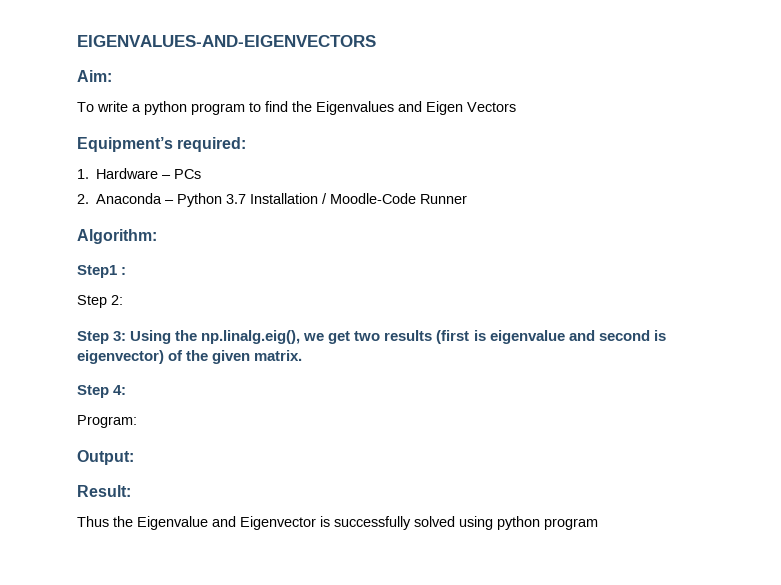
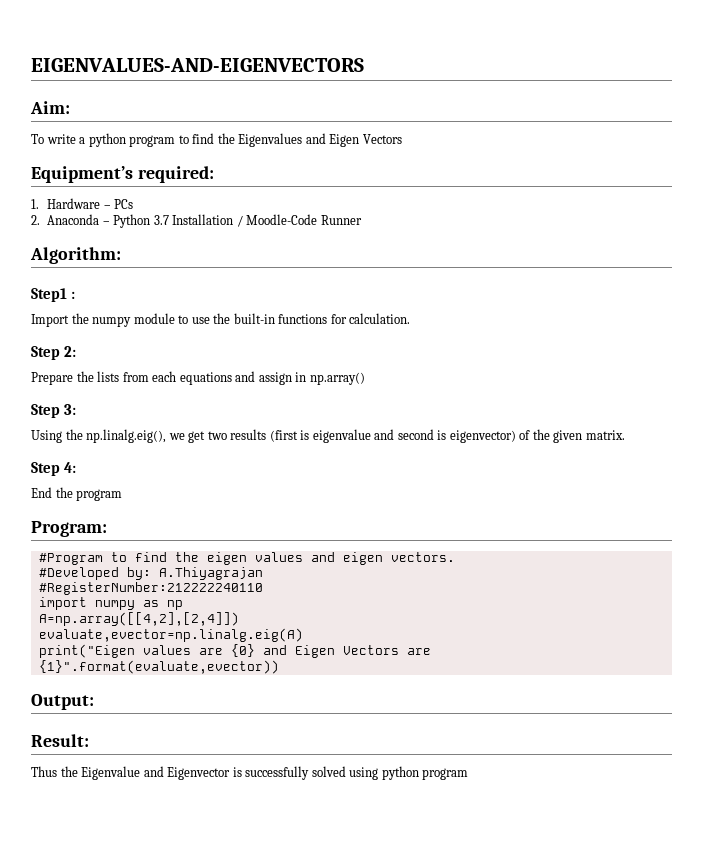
+ Import the numpy module to use the built-in functions for calculation.
  Step 2:
+ Prepare the lists from each equations and assign in np.array()
- Step 3: Using the np.linalg.eig(), we get two results (first is eigenvalue and second is eigenvector) of the given matrix.
+ Step 3:
+ Using the np.linalg.eig(), we get two results (first is eigenvalue and second is eigenvector) of the given matrix.
+ End the program
  Program:
+ #Program to find the eigen values and eigen vectors.
+ #Developed by: A.Thiyagrajan
+ #RegisterNumber:212222240110
+ import numpy as np
+ A=np.array([[4,2],[2,4]])
+ evaluate,evector=np.linalg.eig(A)
+ print("Eigen values are {0} and Eigen Vectors are {1}".format(evaluate,evector))

